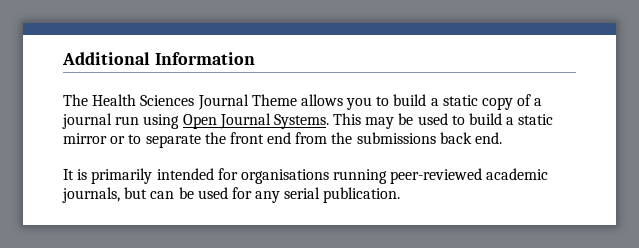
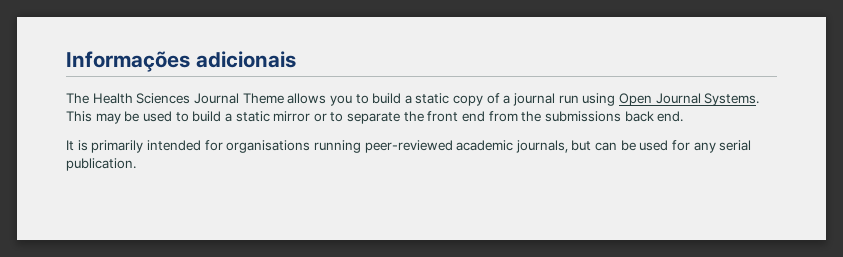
- Additional Information
+ Informações adicionais

